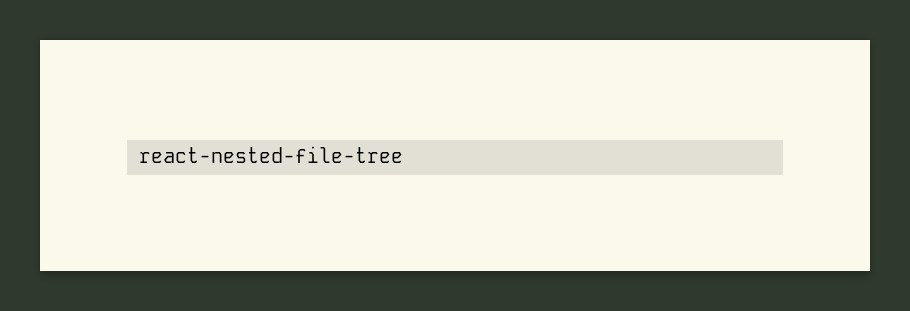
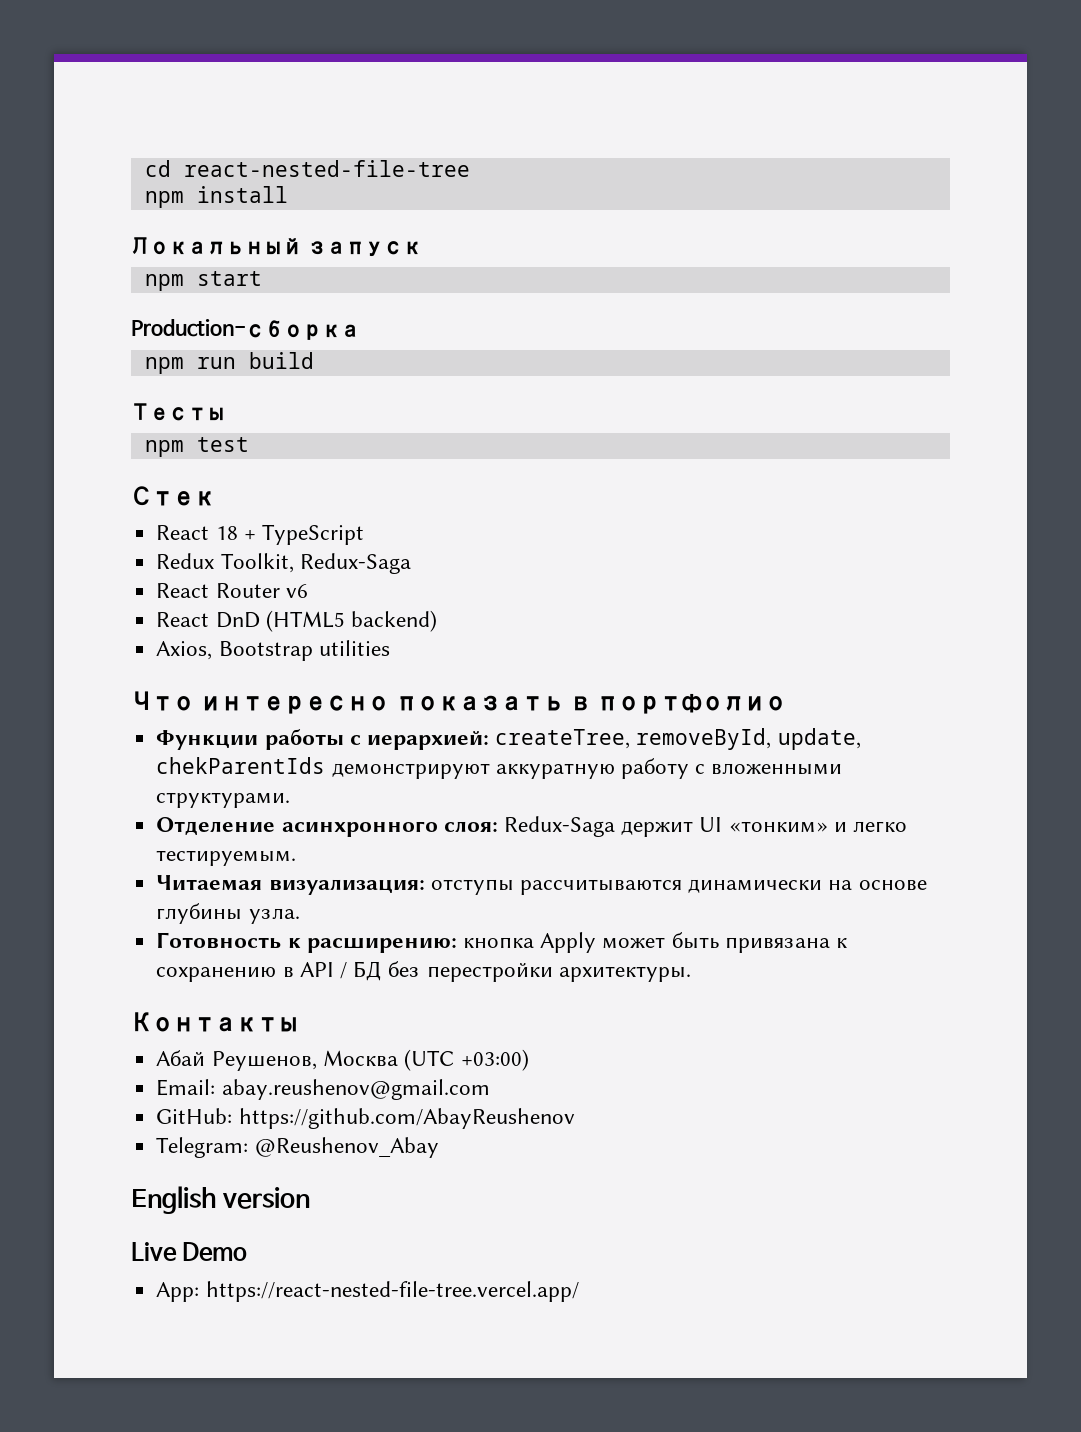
- react-nested-file-tree
+ cd react-nested-file-tree
+ npm install
+ Локальный запуск
+ npm start
+ Production-сборка
+ npm run build
+ Тесты
+ npm test
+ Стек
+ React 18 + TypeScript
+ Redux Toolkit, Redux-Saga
+ React Router v6
+ React DnD (HTML5 backend)
+ Axios, Bootstrap utilities
+ Что интересно показать в портфолио
+ Функции работы с иерархией: createTree, removeById, update, chekParentIds демонстрируют аккуратную работу с вложенными структурами.
+ Отделение асинхронного слоя: Redux-Saga держит UI «тонким» и легко тестируемым.
+ Читаемая визуализация: отступы рассчитываются динамически на основе глубины узла.
+ Готовность к расширению: кнопка Apply может быть привязана к сохранению в API / БД без перестройки архитектуры.
+ Контакты
+ Абай Реушенов, Москва (UTC +03:00)
+ Email: abay.reushenov@gmail.com
+ GitHub: https://github.com/AbayReushenov
+ Telegram: @Reushenov_Abay
+ English version
+ Live Demo
+ App: https://react-nested-file-tree.vercel.app/

